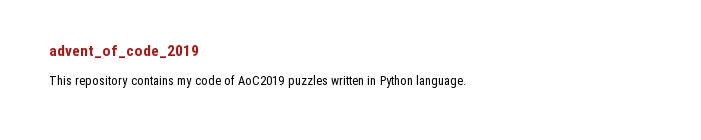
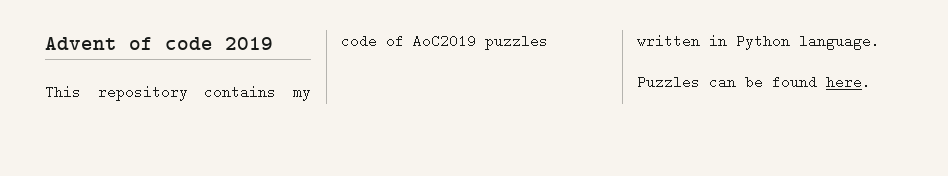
- advent_of_code_2019
+ Advent of code 2019
+ Puzzles can be found here.

